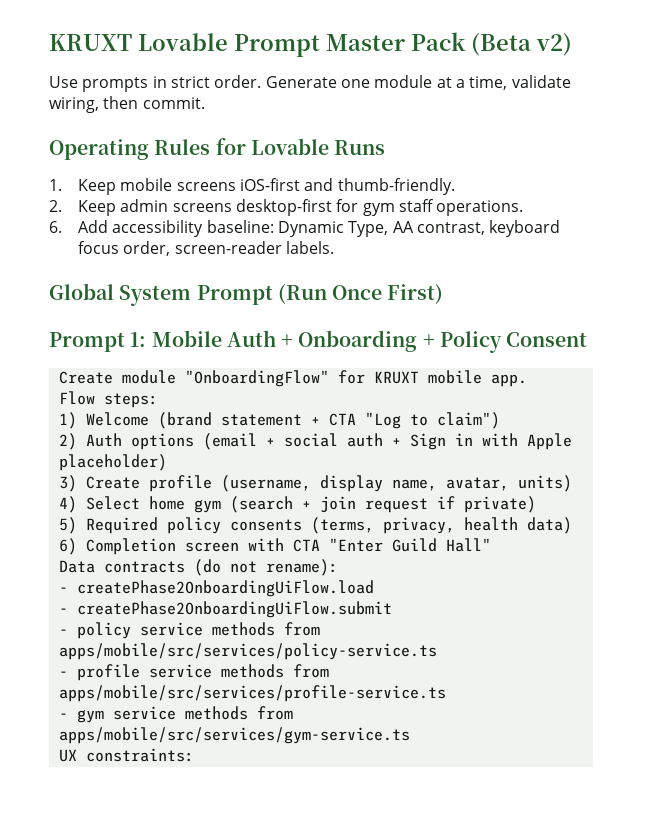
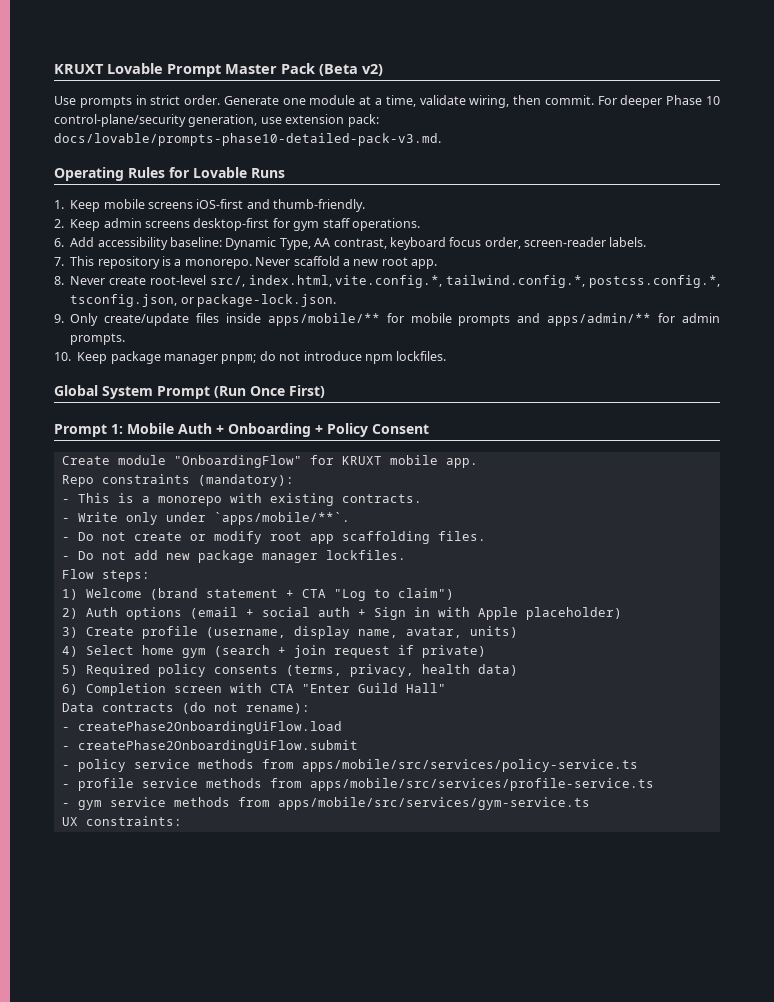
+ For deeper Phase 10 control-plane/security generation, use extension pack: docs/lovable/prompts-phase10-detailed-pack-v3.md.
+ 7. This repository is a monorepo. Never scaffold a new root app.
+ 8. Never create root-level src/, index.html, vite.config.*, tailwind.config.*, postcss.config.*, tsconfig.json, or package-lock.json.
+ 9. Only create/update files inside apps/mobile/** for mobile prompts and apps/admin/** for admin prompts.
+ 10. Keep package manager pnpm; do not introduce npm lockfiles.
+ Repo constraints (mandatory):
+ - This is a monorepo with existing contracts.
+ - Write only under `apps/mobile/**`.
+ - Do not create or modify root app scaffolding files.
+ - Do not add new package manager lockfiles.

